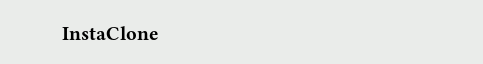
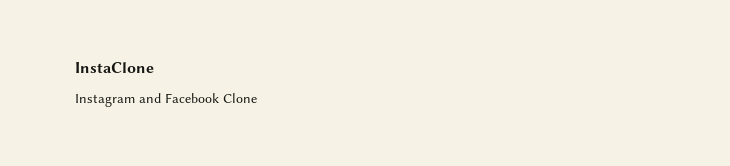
+ Instagram and Facebook Clone

